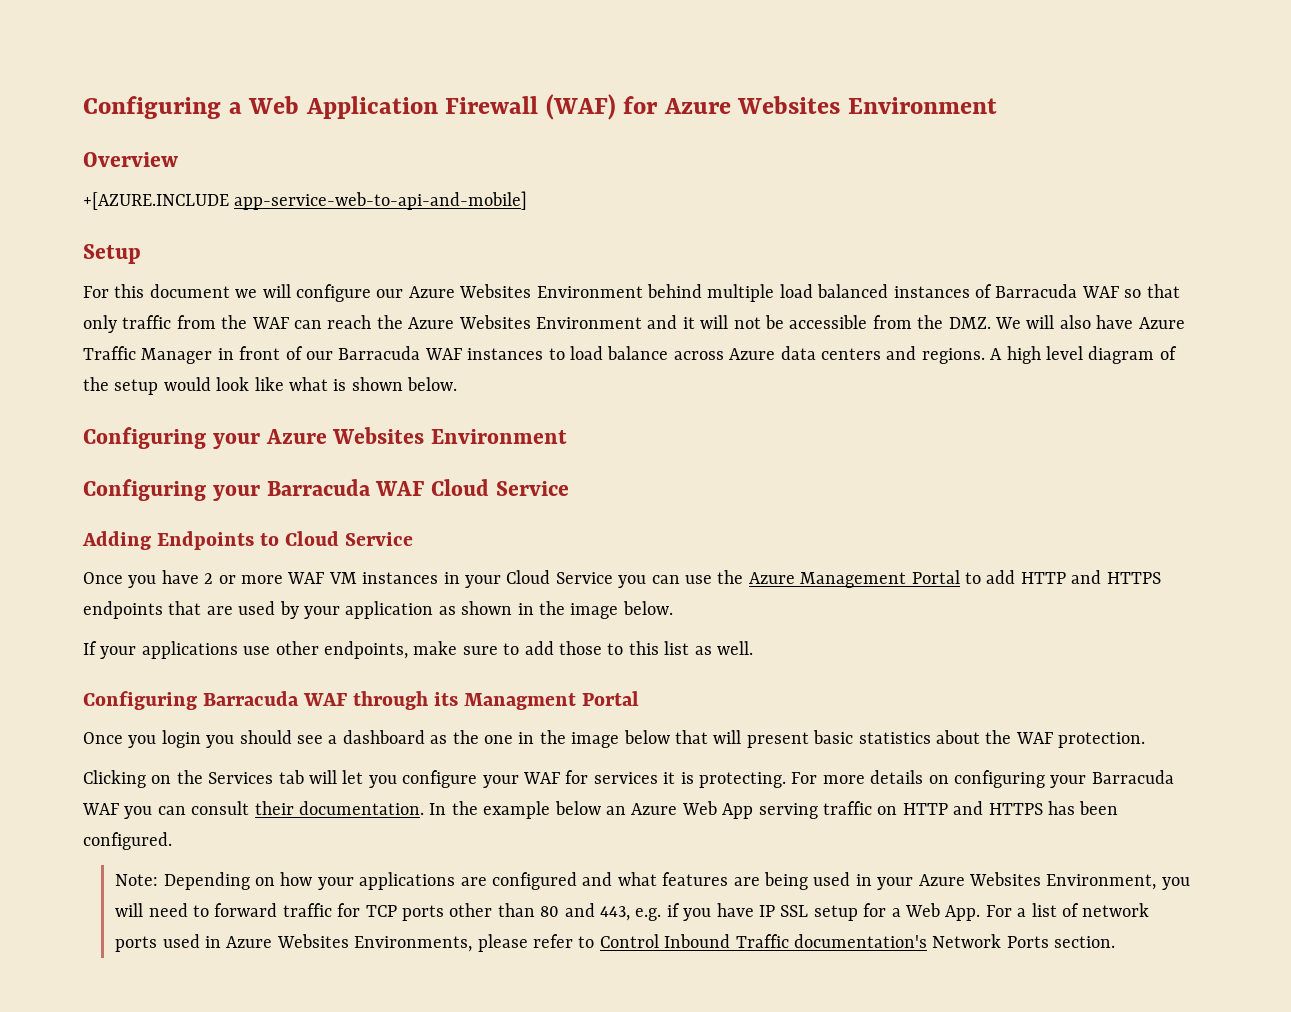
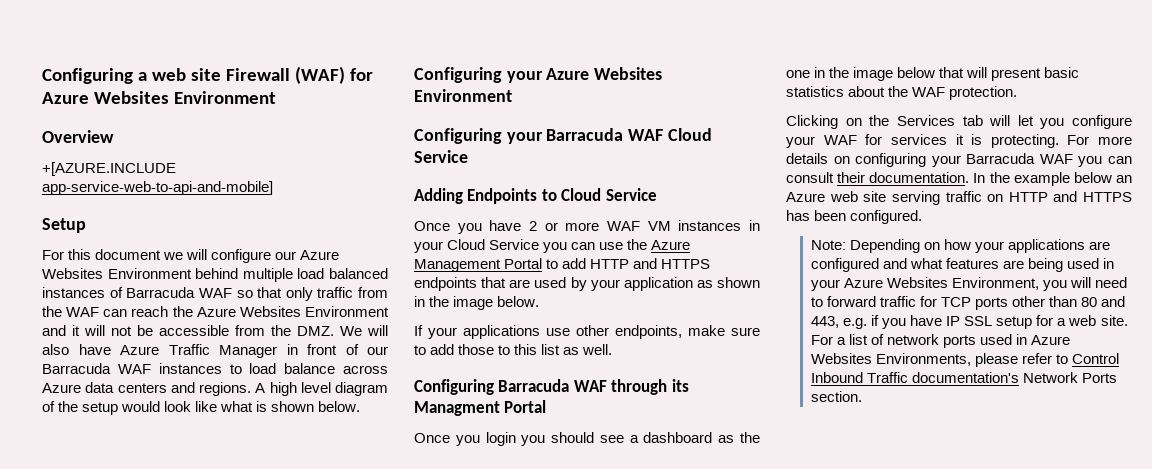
- Configuring a Web Application Firewall (WAF) for Azure Websites Environment
+ Configuring a web site Firewall (WAF) for Azure Websites Environment
- In the example below an Azure Web App serving traffic on HTTP and HTTPS has been configured.
+ In the example below an Azure web site serving traffic on HTTP and HTTPS has been configured.
- Depending on how your applications are configured and what features are being used in your Azure Websites Environment, you will need to forward traffic for TCP ports other than 80 and 443, e.g. if you have IP SSL setup for a Web App. For a list of network ports used in Azure Websites Environments, please refer to Control Inbound Traffic documentation's Network Ports section.
+ Depending on how your applications are configured and what features are being used in your Azure Websites Environment, you will need to forward traffic for TCP ports other than 80 and 443, e.g. if you have IP SSL setup for a web site. For a list of network ports used in Azure Websites Environments, please refer to Control Inbound Traffic documentation's Network Ports section.

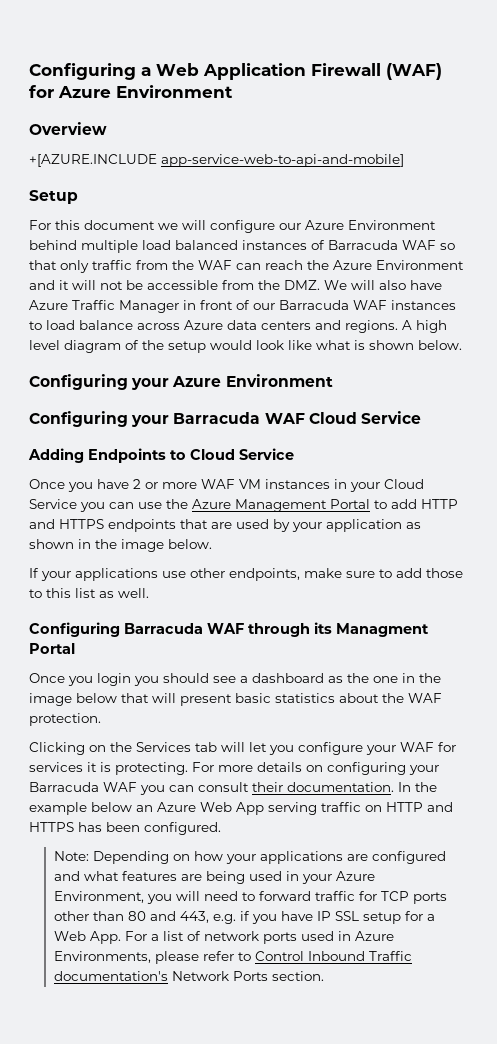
- Configuring a web site Firewall (WAF) for Azure Websites Environment
+ Configuring a Web Application Firewall (WAF) for Azure Environment
- For this document we will configure our Azure Websites Environment behind multiple load balanced instances of Barracuda WAF so that only traffic from the WAF can reach the Azure Websites Environment and it will not be accessible from the DMZ. We will also have Azure Traffic Manager in front of our Barracuda WAF instances to load balance across Azure data centers and regions.
+ For this document we will configure our Azure Environment behind multiple load balanced instances of Barracuda WAF so that only traffic from the WAF can reach the Azure Environment and it will not be accessible from the DMZ. We will also have Azure Traffic Manager in front of our Barracuda WAF instances to load balance across Azure data centers and regions.
- Configuring your Azure Websites Environment
+ Configuring your Azure Environment
- In the example below an Azure web site serving traffic on HTTP and HTTPS has been configured.
+ In the example below an Azure Web App serving traffic on HTTP and HTTPS has been configured.
- Depending on how your applications are configured and what features are being used in your Azure Websites Environment, you will need to forward traffic for TCP ports other than 80 and 443, e.g. if you have IP SSL setup for a web site. For a list of network ports used in Azure Websites Environments, please refer to Control Inbound Traffic documentation's Network Ports section.
+ Depending on how your applications are configured and what features are being used in your Azure Environment, you will need to forward traffic for TCP ports other than 80 and 443, e.g. if you have IP SSL setup for a Web App. For a list of network ports used in Azure Environments, please refer to Control Inbound Traffic documentation's Network Ports section.

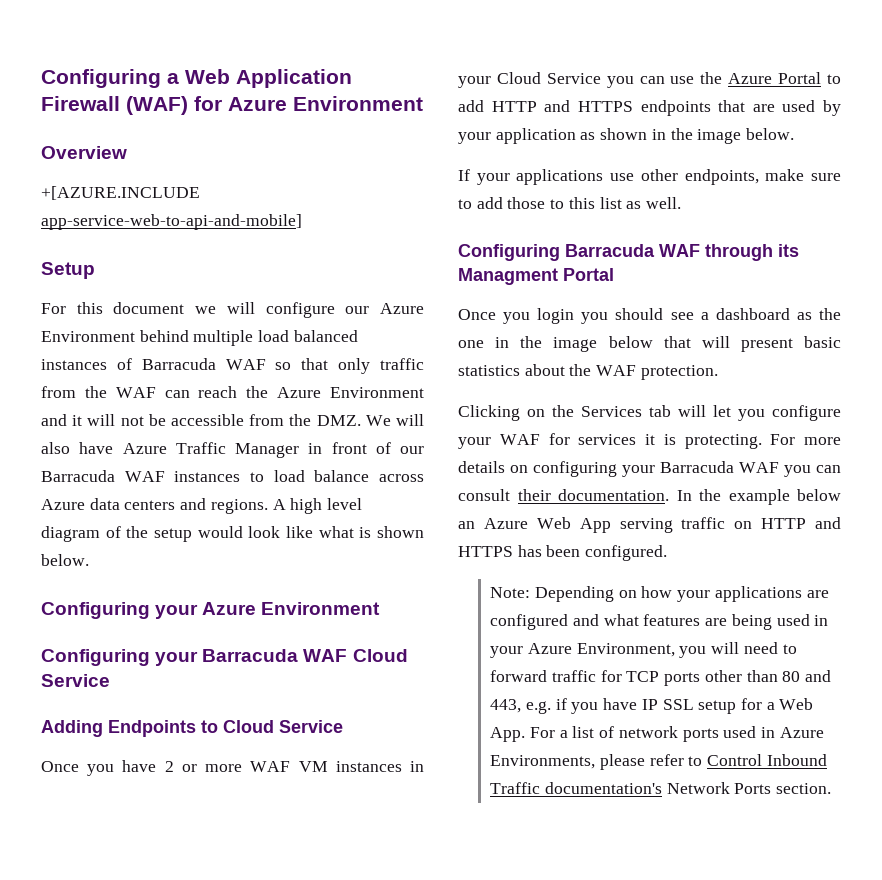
- Once you have 2 or more WAF VM instances in your Cloud Service you can use the Azure Management Portal to add HTTP and HTTPS endpoints that are used by your application as shown in the image below.
+ Once you have 2 or more WAF VM instances in your Cloud Service you can use the Azure Portal to add HTTP and HTTPS endpoints that are used by your application as shown in the image below.

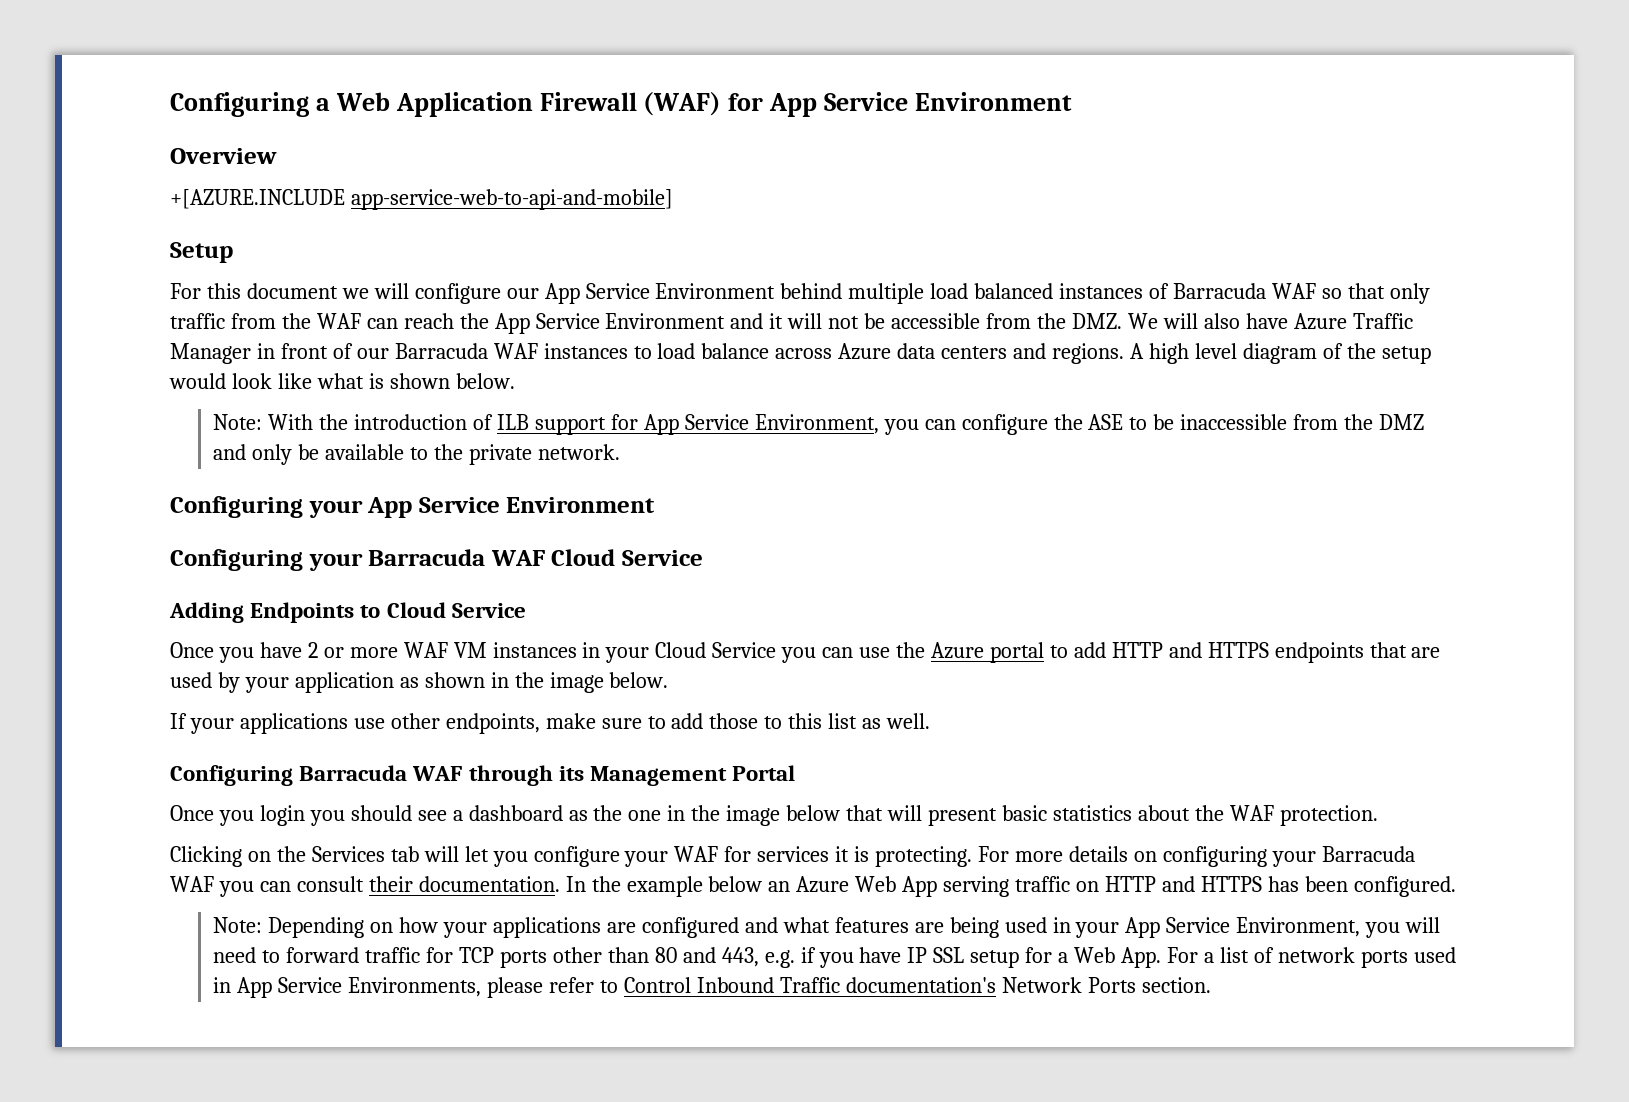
- Configuring a Web Application Firewall (WAF) for Azure Environment
+ Configuring a Web Application Firewall (WAF) for App Service Environment
- For this document we will configure our Azure Environment behind multiple load balanced instances of Barracuda WAF so that only traffic from the WAF can reach the Azure Environment and it will not be accessible from the DMZ. We will also have Azure Traffic Manager in front of our Barracuda WAF instances to load balance across Azure data centers and regions.
+ For this document we will configure our App Service Environment behind multiple load balanced instances of Barracuda WAF so that only traffic from the WAF can reach the App Service Environment and it will not be accessible from the DMZ. We will also have Azure Traffic Manager in front of our Barracuda WAF instances to load balance across Azure data centers and regions.
- Configuring your Azure Environment
+ Note: With the introduction of ILB support for App Service Environment, you can configure the ASE to be inaccessible from the DMZ and only be available to the private network.
+ Configuring your App Service Environment
- Once you have 2 or more WAF VM instances in your Cloud Service you can use the Azure Portal to add HTTP and HTTPS endpoints that are used by your application as shown in the image below.
+ Once you have 2 or more WAF VM instances in your Cloud Service you can use the Azure portal to add HTTP and HTTPS endpoints that are used by your application as shown in the image below.
- Configuring Barracuda WAF through its Managment Portal
+ Configuring Barracuda WAF through its Management Portal
- Depending on how your applications are configured and what features are being used in your Azure Environment, you will need to forward traffic for TCP ports other than 80 and 443, e.g. if you have IP SSL setup for a Web App. For a list of network ports used in Azure Environments, please refer to Control Inbound Traffic documentation's Network Ports section.
+ Depending on how your applications are configured and what features are being used in your App Service Environment, you will need to forward traffic for TCP ports other than 80 and 443, e.g. if you have IP SSL setup for a Web App. For a list of network ports used in App Service Environments, please refer to Control Inbound Traffic documentation's Network Ports section.

